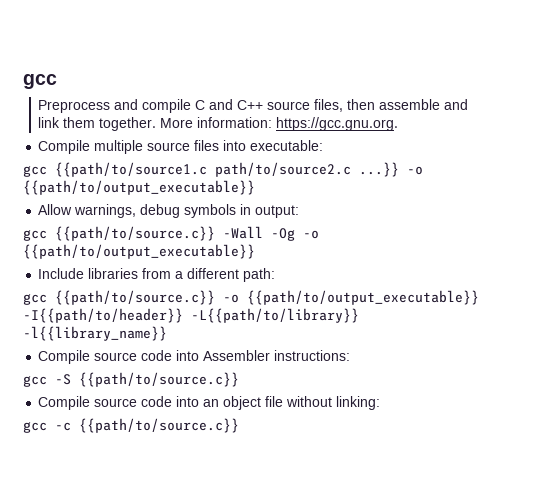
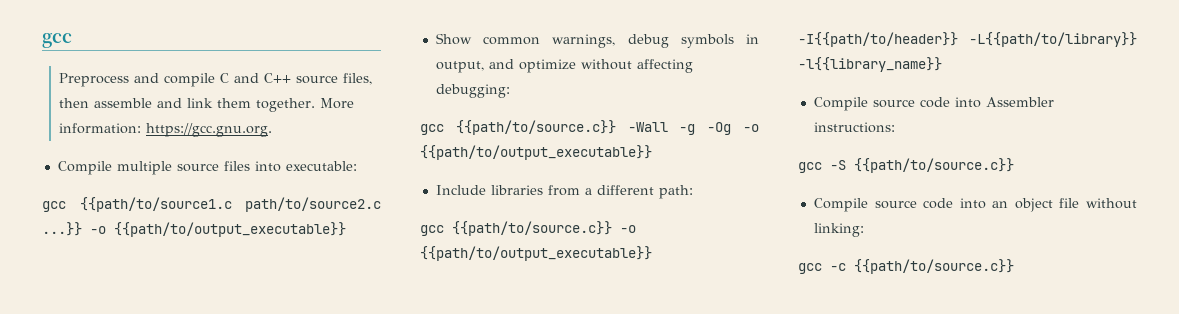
- Allow warnings, debug symbols in output:
+ Show common warnings, debug symbols in output, and optimize without affecting debugging:
- gcc {{path/to/source.c}} -Wall -Og -o {{path/to/output_executable}}
+ gcc {{path/to/source.c}} -Wall -g -Og -o {{path/to/output_executable}}

